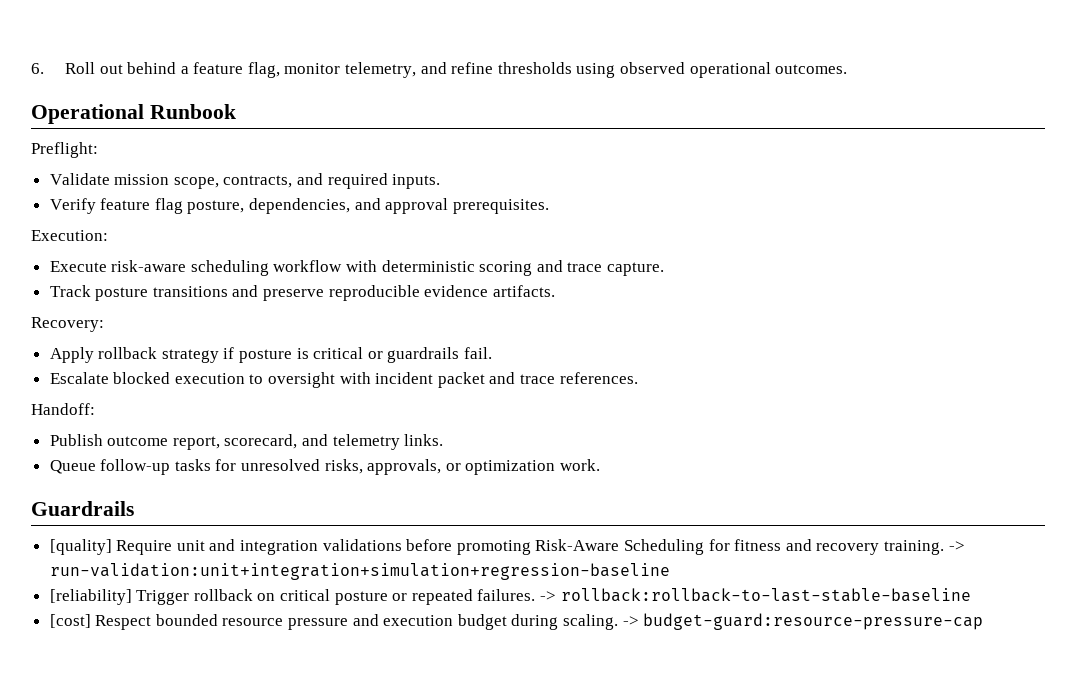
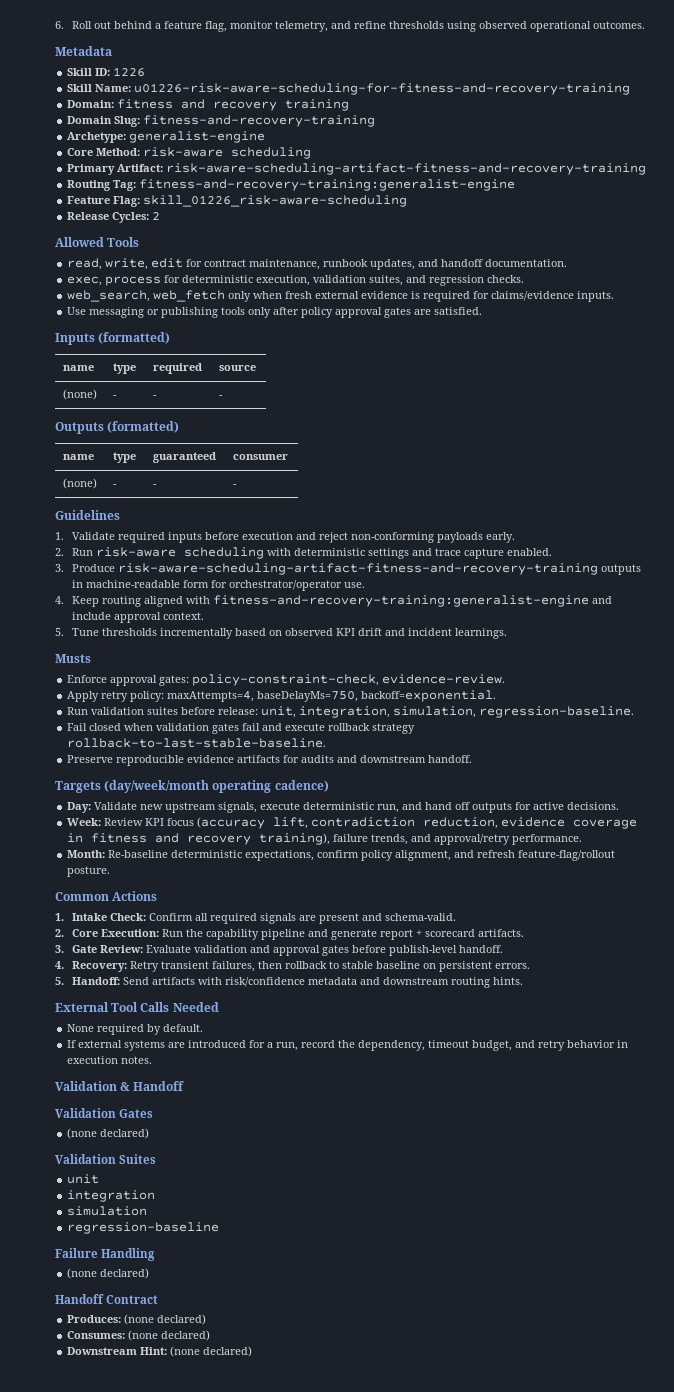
- Operational Runbook
- Preflight:
- Validate mission scope, contracts, and required inputs.
- Verify feature flag posture, dependencies, and approval prerequisites.
- Execution:
- Execute risk-aware scheduling workflow with deterministic scoring and trace capture.
- Track posture transitions and preserve reproducible evidence artifacts.
- Recovery:
- Apply rollback strategy if posture is critical or guardrails fail.
- Escalate blocked execution to oversight with incident packet and trace references.
- Handoff:
- Publish outcome report, scorecard, and telemetry links.
- Queue follow-up tasks for unresolved risks, approvals, or optimization work.
- Guardrails
- [quality] Require unit and integration validations before promoting Risk-Aware Scheduling for fitness and recovery training. -> run-validation:unit+integration+simulation+regression-baseline
- [reliability] Trigger rollback on critical posture or repeated failures. -> rollback:rollback-to-last-stable-baseline
- [cost] Respect bounded resource pressure and execution budget during scaling. -> budget-guard:resource-pressure-cap
+ Metadata
+ Skill ID: 1226
+ Skill Name: u01226-risk-aware-scheduling-for-fitness-and-recovery-training
+ Domain: fitness and recovery training
+ Domain Slug: fitness-and-recovery-training
+ Archetype: generalist-engine
+ Core Method: risk-aware scheduling
+ Primary Artifact: risk-aware-scheduling-artifact-fitness-and-recovery-training
+ Routing Tag: fitness-and-recovery-training:generalist-engine
+ Feature Flag: skill_01226_risk-aware-scheduling
+ Release Cycles: 2
+ Allowed Tools
+ read, write, edit for contract maintenance, runbook updates, and handoff documentation.
+ exec, process for deterministic execution, validation suites, and regression checks.
+ web_search, web_fetch only when fresh external evidence is required for claims/evidence inputs.
+ Use messaging or publishing tools only after policy approval gates are satisfied.
+ Inputs (formatted)
+ name | type | required | source
+ (none) | - | - | -
+ Outputs (formatted)
+ name | type | guaranteed | consumer
+ (none) | - | - | -
+ Guidelines
+ 1. Validate required inputs before execution and reject non-conforming payloads early.
+ 2. Run risk-aware scheduling with deterministic settings and trace capture enabled.
+ 3. Produce risk-aware-scheduling-artifact-fitness-and-recovery-training outputs in machine-readable form for orchestrator/operator use.
+ 4. Keep routing aligned with fitness-and-recovery-training:generalist-engine and include approval context.
+ 5. Tune thresholds incrementally based on observed KPI drift and incident learnings.
+ Musts
+ Enforce approval gates: policy-constraint-check, evidence-review.
+ Apply retry policy: maxAttempts=4, baseDelayMs=750, backoff=exponential.
+ Run validation suites before release: unit, integration, simulation, regression-baseline.
+ Fail closed when validation gates fail and execute rollback strategy rollback-to-last-stable-baseline.
+ Preserve reproducible evidence artifacts for audits and downstream handoff.
+ Targets (day/week/month operating cadence)
+ Day: Validate new upstream signals, execute deterministic run, and hand off outputs for active decisions.
+ Week: Review KPI focus (accuracy lift, contradiction reduction, evidence coverage in fitness and recovery training), failure trends, and approval/retry performance.
+ Month: Re-baseline deterministic expectations, confirm policy alignment, and refresh feature-flag/rollout posture.
+ Common Actions
+ 1. Intake Check: Confirm all required signals are present and schema-valid.
+ 2. Core Execution: Run the capability pipeline and generate report + scorecard artifacts.
+ 3. Gate Review: Evaluate validation and approval gates before publish-level handoff.
+ 4. Recovery: Retry transient failures, then rollback to stable baseline on persistent errors.
+ 5. Handoff: Send artifacts with risk/confidence metadata and downstream routing hints.
+ External Tool Calls Needed
+ None required by default.
+ If external systems are introduced for a run, record the dependency, timeout budget, and retry behavior in execution notes.
+ Validation & Handoff
+ Validation Gates
+ (none declared)
+ Validation Suites
+ unit
+ integration
+ simulation
+ regression-baseline
+ Failure Handling
+ (none declared)
+ Handoff Contract
+ Produces: (none declared)
+ Consumes: (none declared)
+ Downstream Hint: (none declared)

